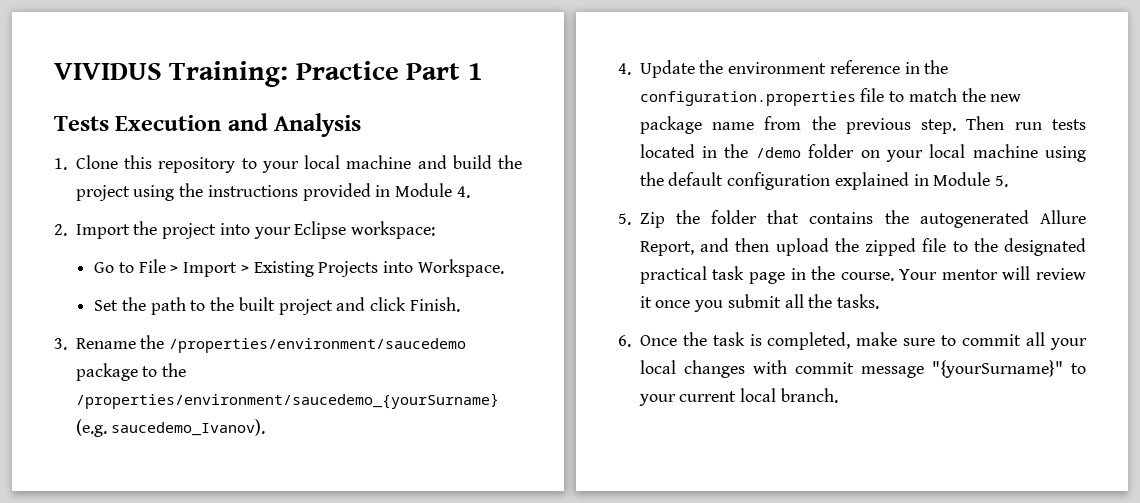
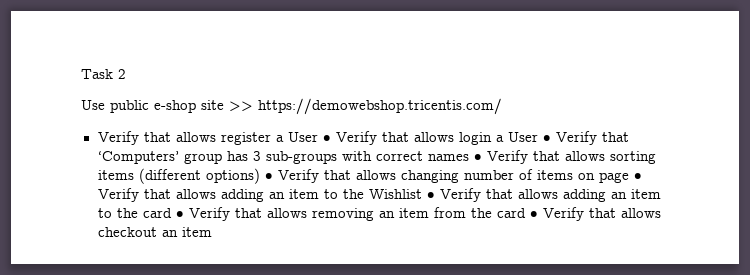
- VIVIDUS Training: Practice Part 1
- Tests Execution and Analysis
- 1. Clone this repository to your local machine and build the project using the instructions provided in Module 4.
- 2. Import the project into your Eclipse workspace:
- Go to File > Import > Existing Projects into Workspace.
- Set the path to the built project and click Finish.
- 3. Rename the /properties/environment/saucedemo package to the /properties/environment/saucedemo_{yourSurname} (e.g. saucedemo_Ivanov).
- 4. Update the environment reference in the configuration.properties file to match the new package name from the previous step. Then run tests located in the /demo folder on your local machine using the default configuration explained in Module 5.
- 5. Zip the folder that contains the autogenerated Allure Report, and then upload the zipped file to the designated practical task page in the course. Your mentor will review it once you submit all the tasks.
- 6. Once the task is completed, make sure to commit all your local changes with commit message "{yourSurname}" to your current local branch.
+ Task 2
+ Use public e-shop site >> https://demowebshop.tricentis.com/
+ Verify that allows register a User • Verify that allows login a User • Verify that ‘Computers’ group has 3 sub-groups with correct names • Verify that allows sorting items (different options) • Verify that allows changing number of items on page • Verify that allows adding an item to the Wishlist • Verify that allows adding an item to the card • Verify that allows removing an item from the card • Verify that allows checkout an item

